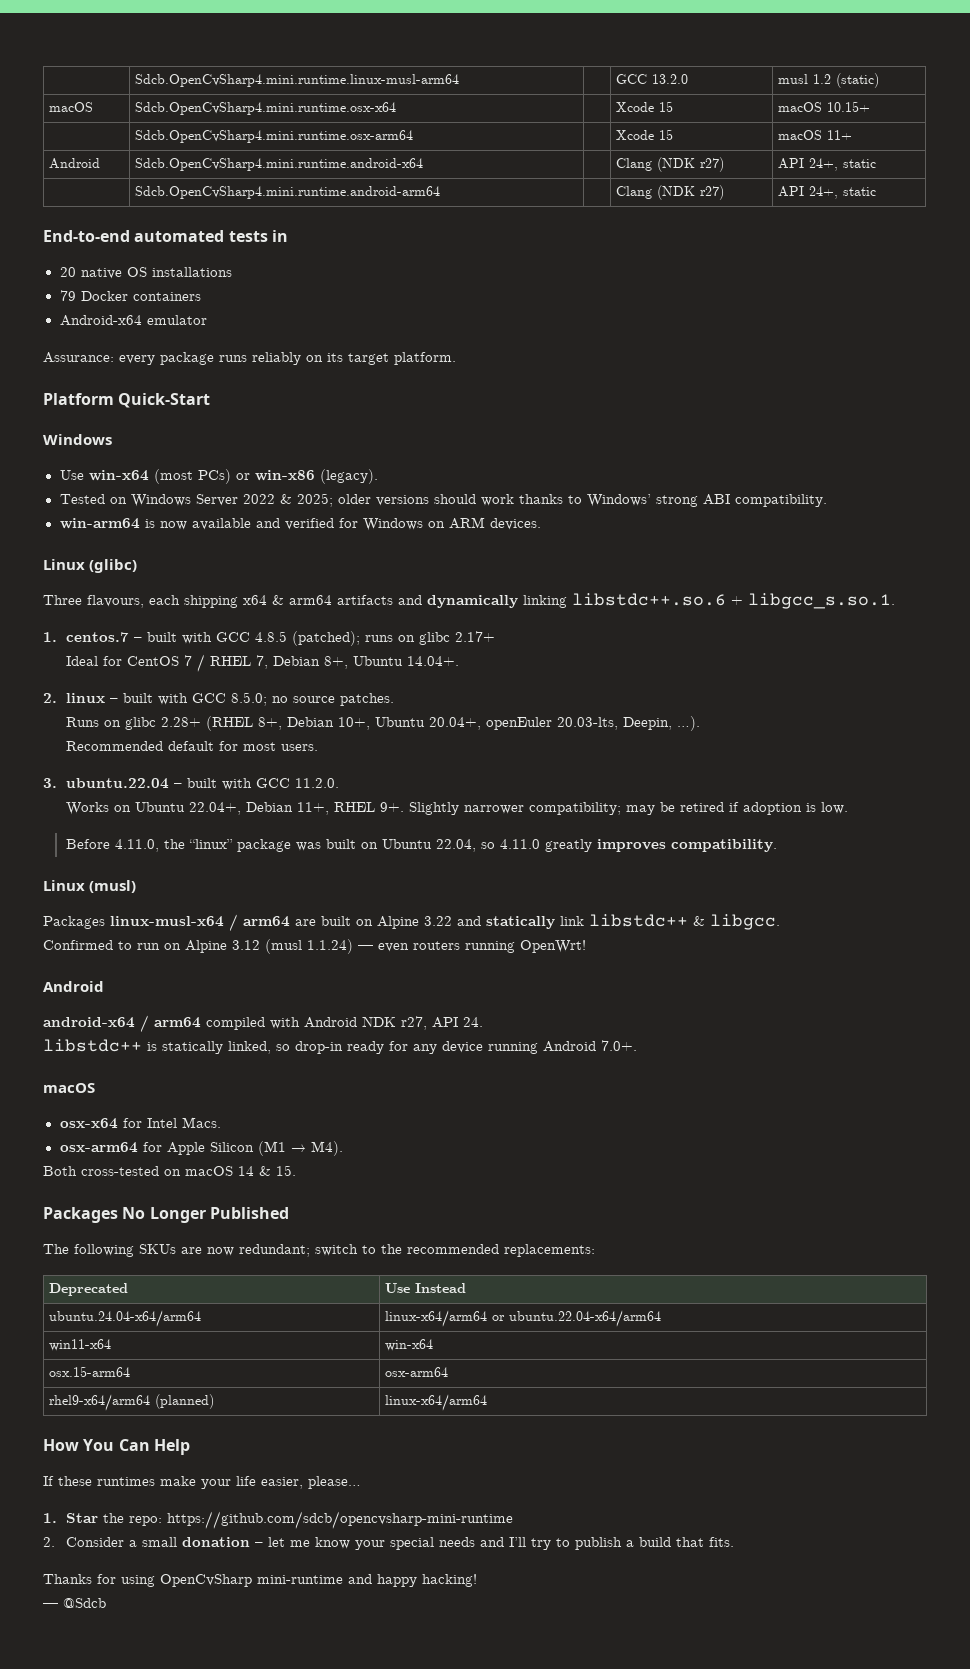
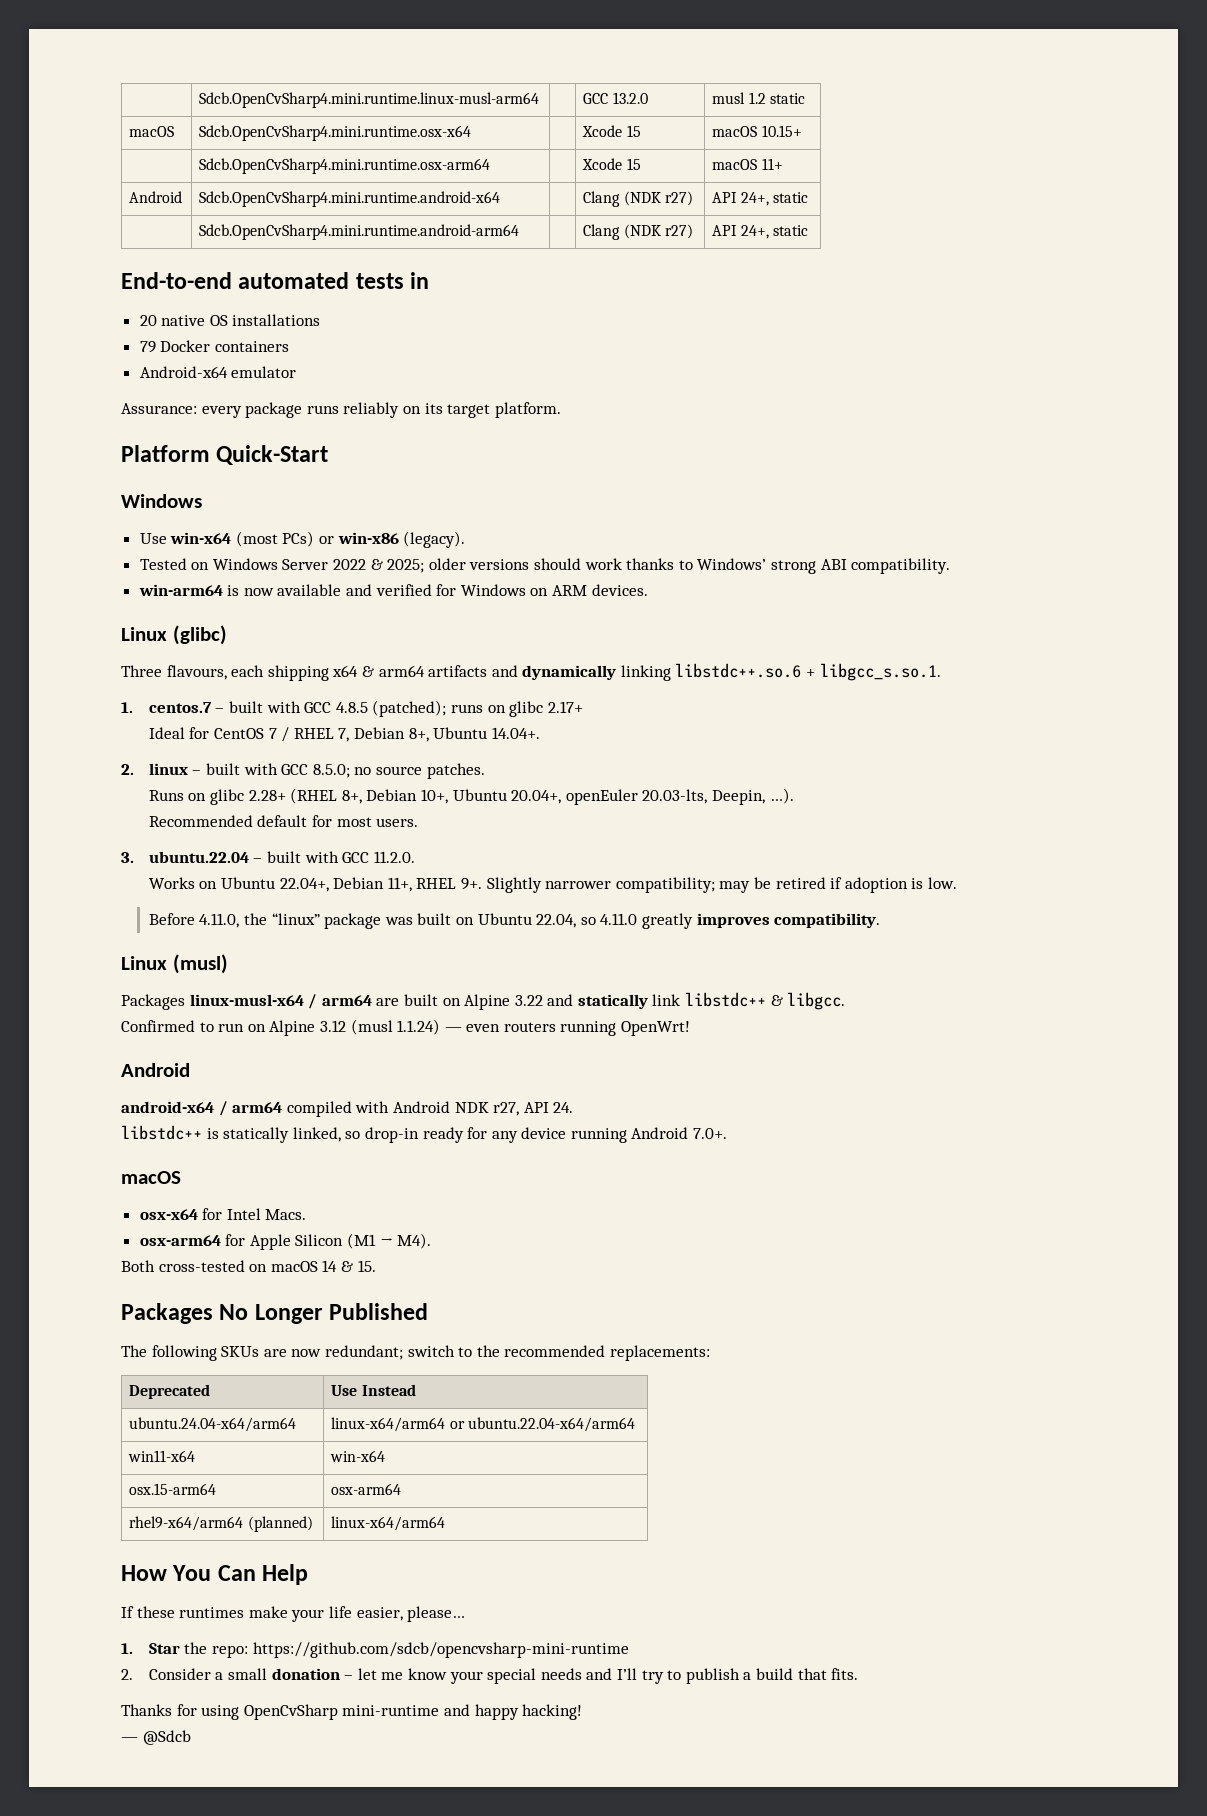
- | Sdcb.OpenCvSharp4.mini.runtime.linux-musl-arm64 | | GCC 13.2.0 | musl 1.2 (static)
+ | Sdcb.OpenCvSharp4.mini.runtime.linux-musl-arm64 | | GCC 13.2.0 | musl 1.2 static

